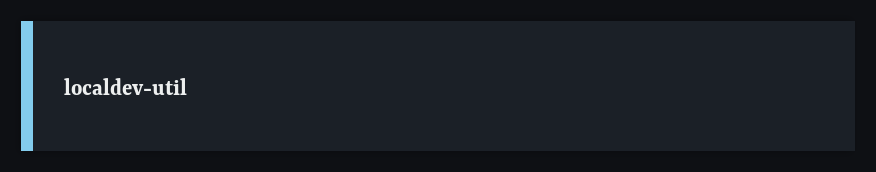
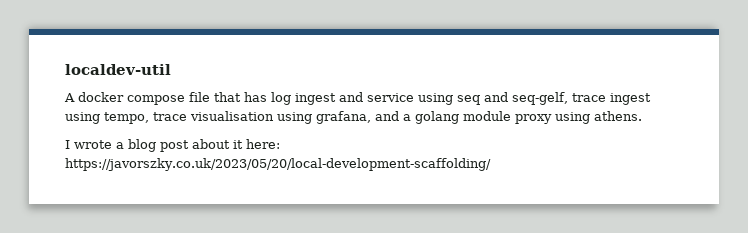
+ A docker compose file that has log ingest and service using seq and seq-gelf, trace ingest using tempo, trace visualisation using grafana, and a golang module proxy using athens.
+ I wrote a blog post about it here: https://javorszky.co.uk/2023/05/20/local-development-scaffolding/

